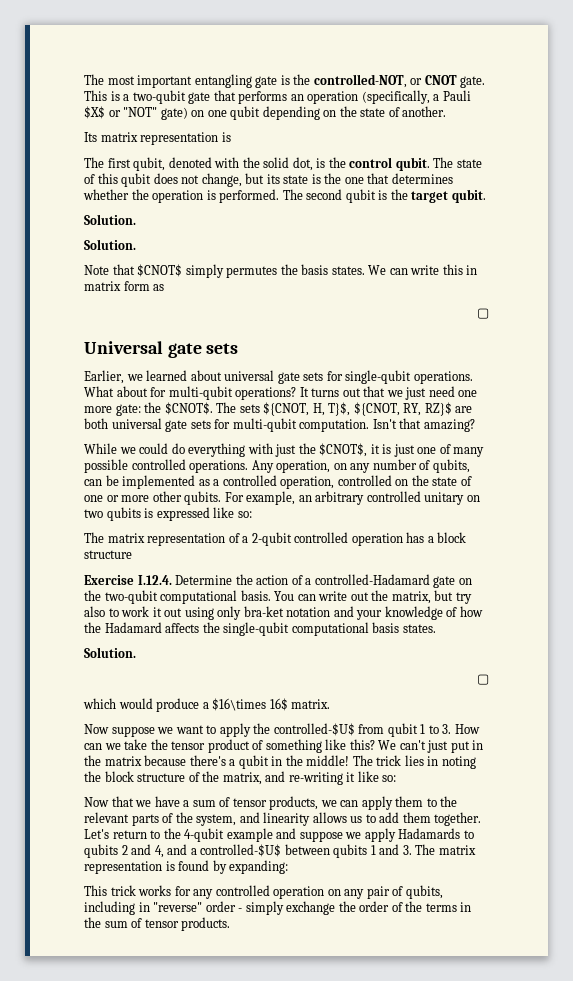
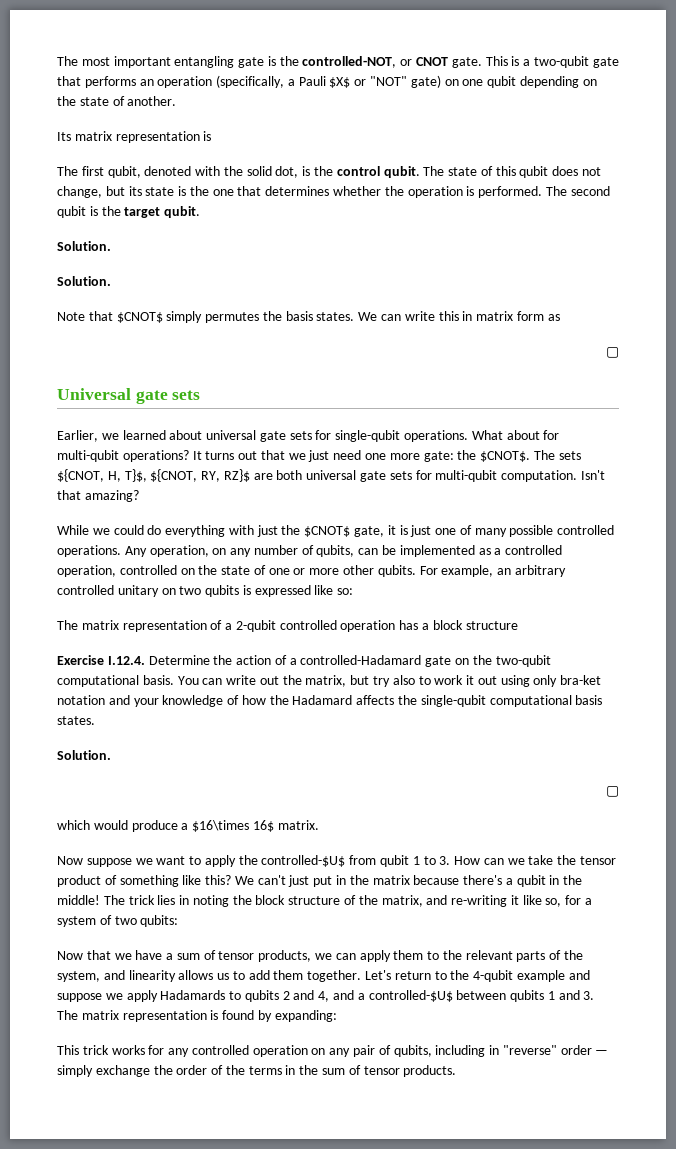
- While we could do everything with just the $CNOT$, it is just one of many possible controlled operations.
+ While we could do everything with just the $CNOT$ gate, it is just one of many possible controlled operations.
- The trick lies in noting the block structure of the matrix, and re-writing it like so:
+ The trick lies in noting the block structure of the matrix, and re-writing it like so, for a system of two qubits:
- This trick works for any controlled operation on any pair of qubits, including in "reverse" order - simply exchange the order of the terms in the sum of tensor products.
+ This trick works for any controlled operation on any pair of qubits, including in "reverse" order — simply exchange the order of the terms in the sum of tensor products.

